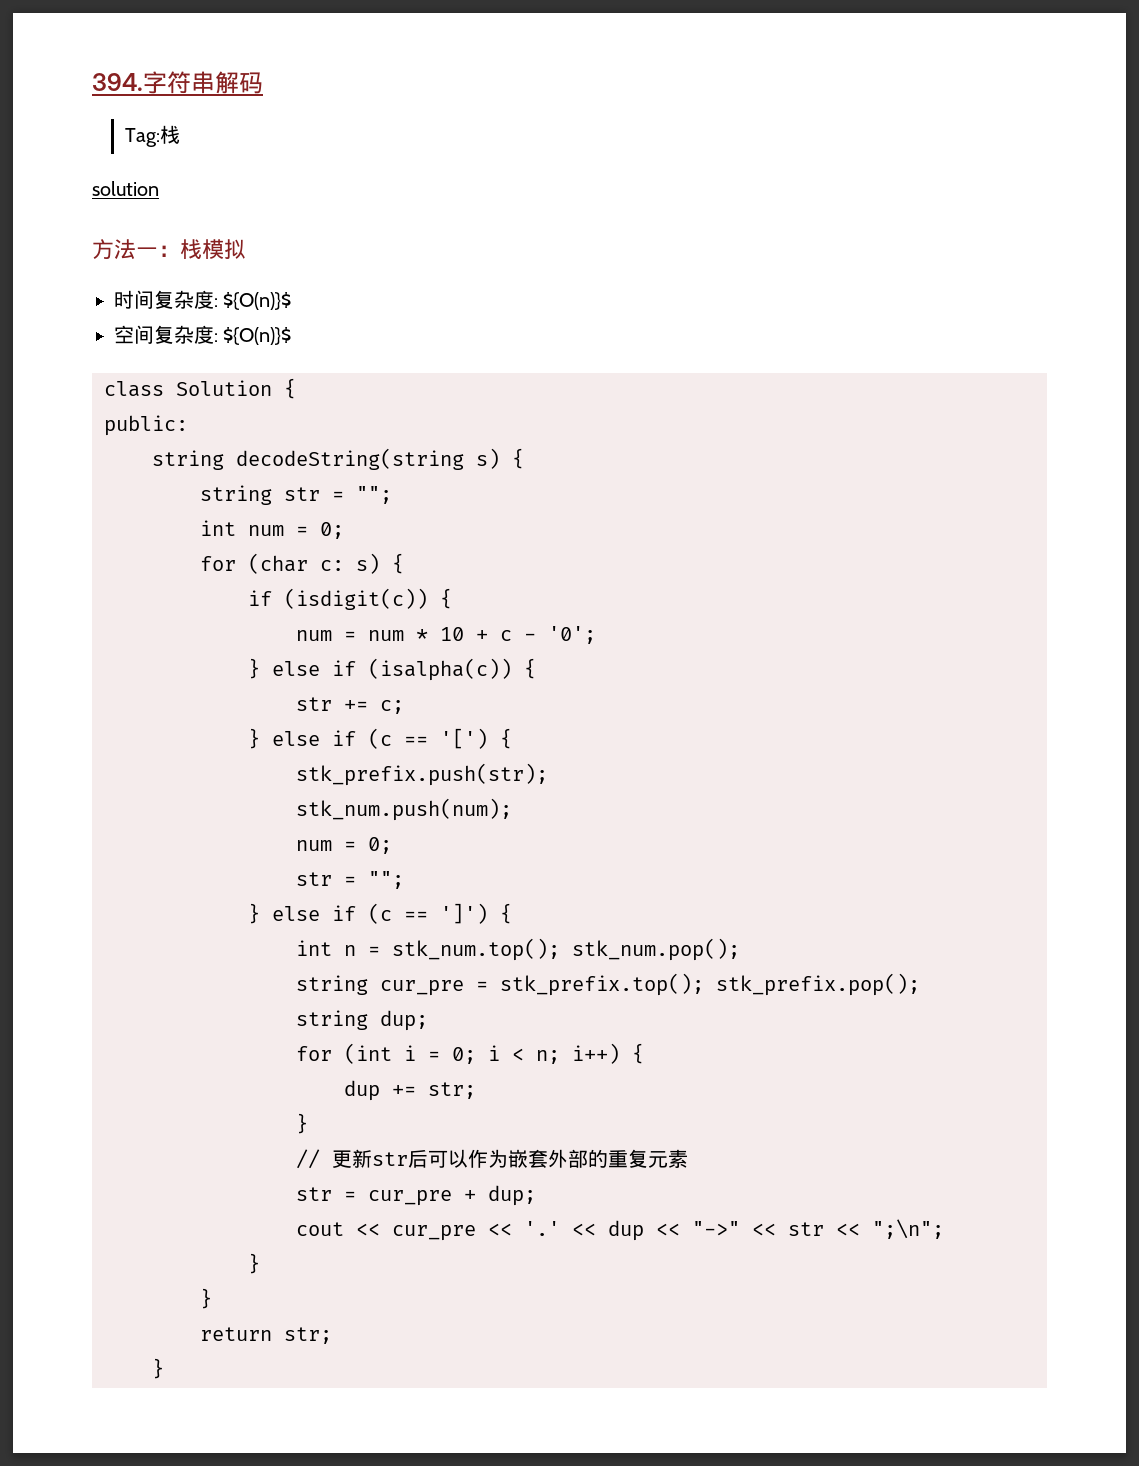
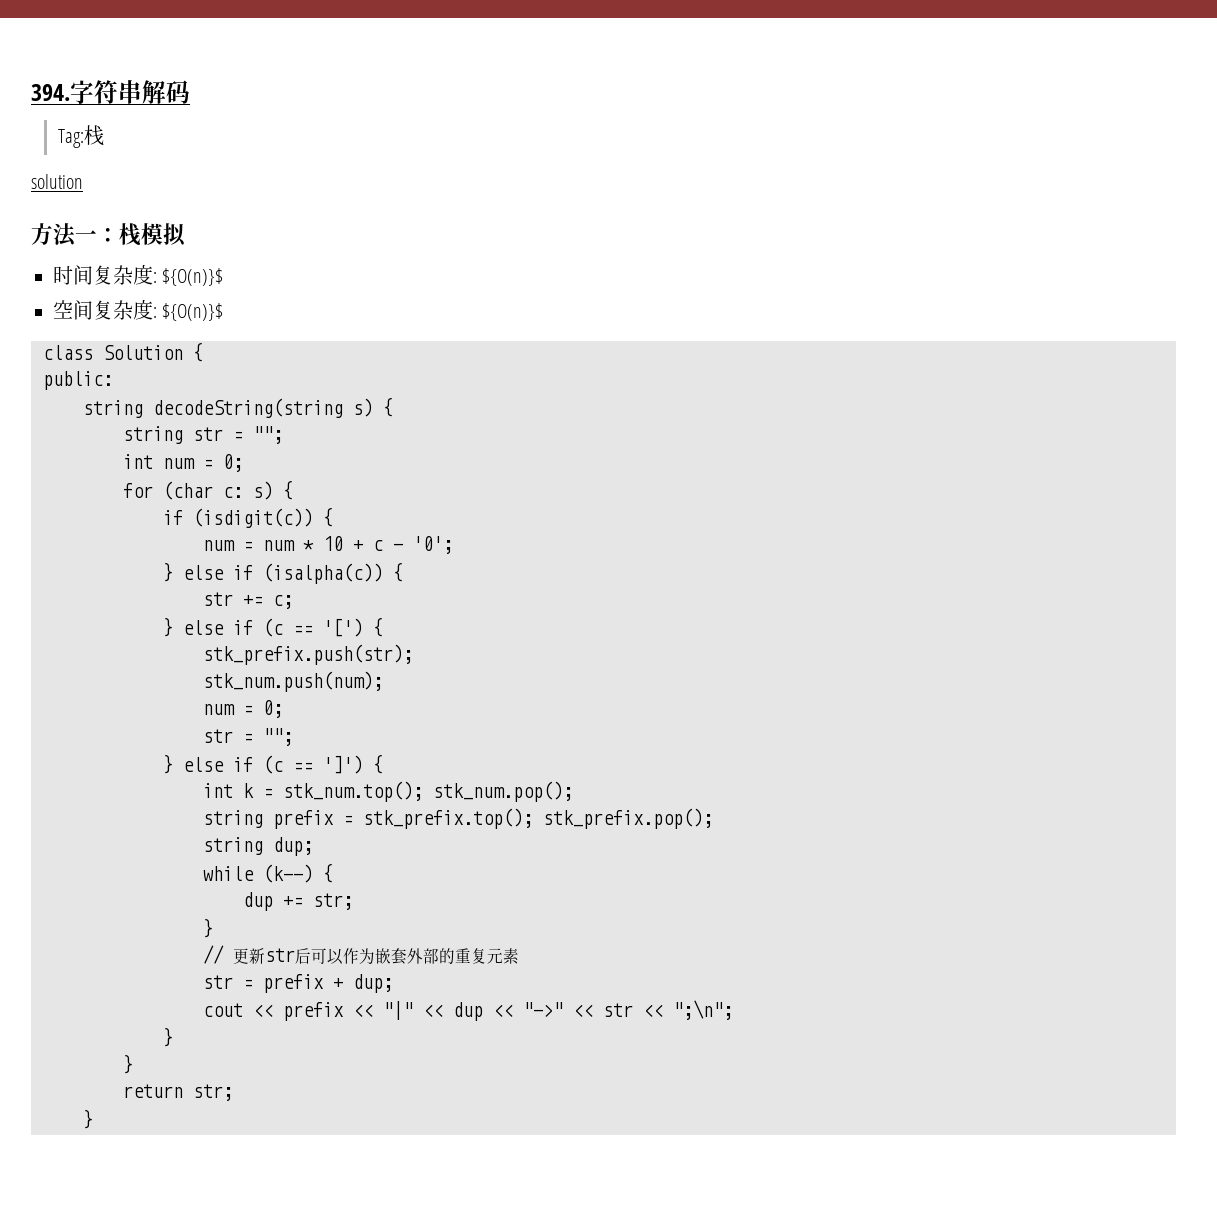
- int n = stk_num.top(); stk_num.pop();
+ int k = stk_num.top(); stk_num.pop();
- string cur_pre = stk_prefix.top(); stk_prefix.pop();
+ string prefix = stk_prefix.top(); stk_prefix.pop();
- for (int i = 0; i < n; i++) {
+ while (k--) {
- str = cur_pre + dup;
+ str = prefix + dup;
- cout << cur_pre << '.' << dup << "->" << str << ";\n";
+ cout << prefix << "|" << dup << "->" << str << ";\n";

